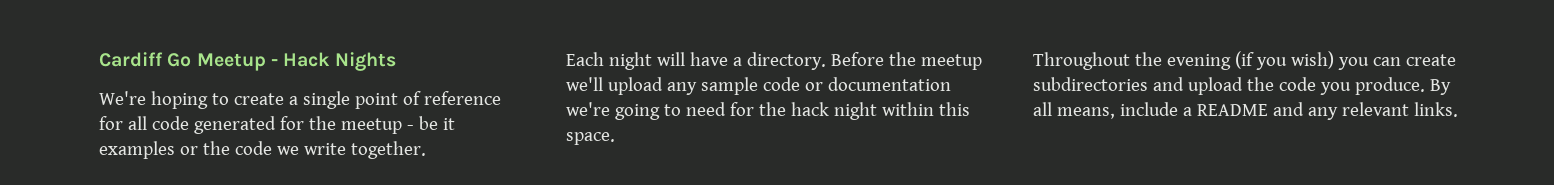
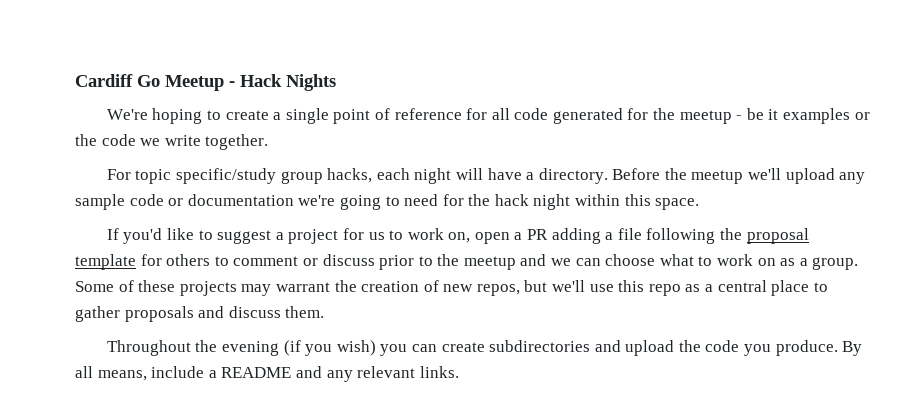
- Each night will have a directory.
+ For topic specific/study group hacks, each night will have a directory.
+ If you'd like to suggest a project for us to work on, open a PR adding a file following the proposal template for others to comment or discuss prior to the meetup and we can choose what to work on as a group. Some of these projects may warrant the creation of new repos, but we'll use this repo as a central place to gather proposals and discuss them.

